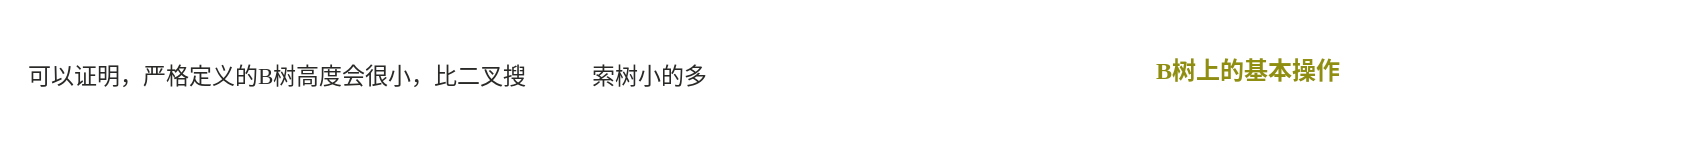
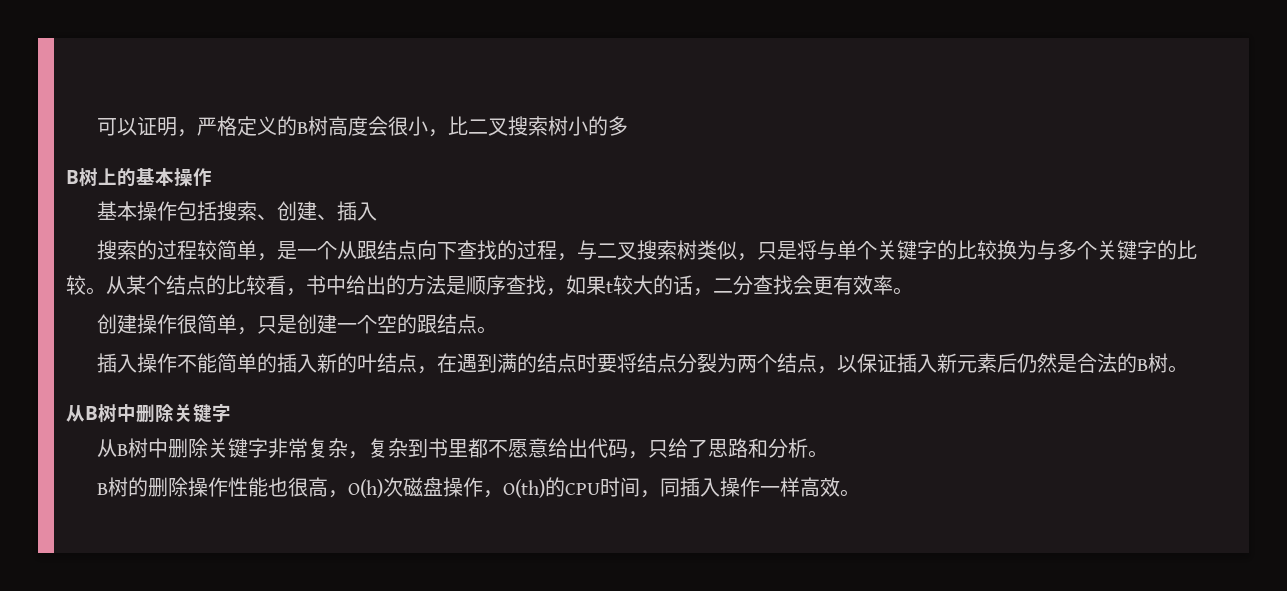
+ 基本操作包括搜索、创建、插入
+ 搜索的过程较简单，是一个从跟结点向下查找的过程，与二叉搜索树类似，只是将与单个关键字的比较换为与多个关键字的比较。从某个结点的比较看，书中给出的方法是顺序查找，如果t较大的话，二分查找会更有效率。
+ 创建操作很简单，只是创建一个空的跟结点。
+ 插入操作不能简单的插入新的叶结点，在遇到满的结点时要将结点分裂为两个结点，以保证插入新元素后仍然是合法的B树。
+ 从B树中删除关键字
+ 从B树中删除关键字非常复杂，复杂到书里都不愿意给出代码，只给了思路和分析。
+ B树的删除操作性能也很高，O(h)次磁盘操作，O(th)的CPU时间，同插入操作一样高效。

